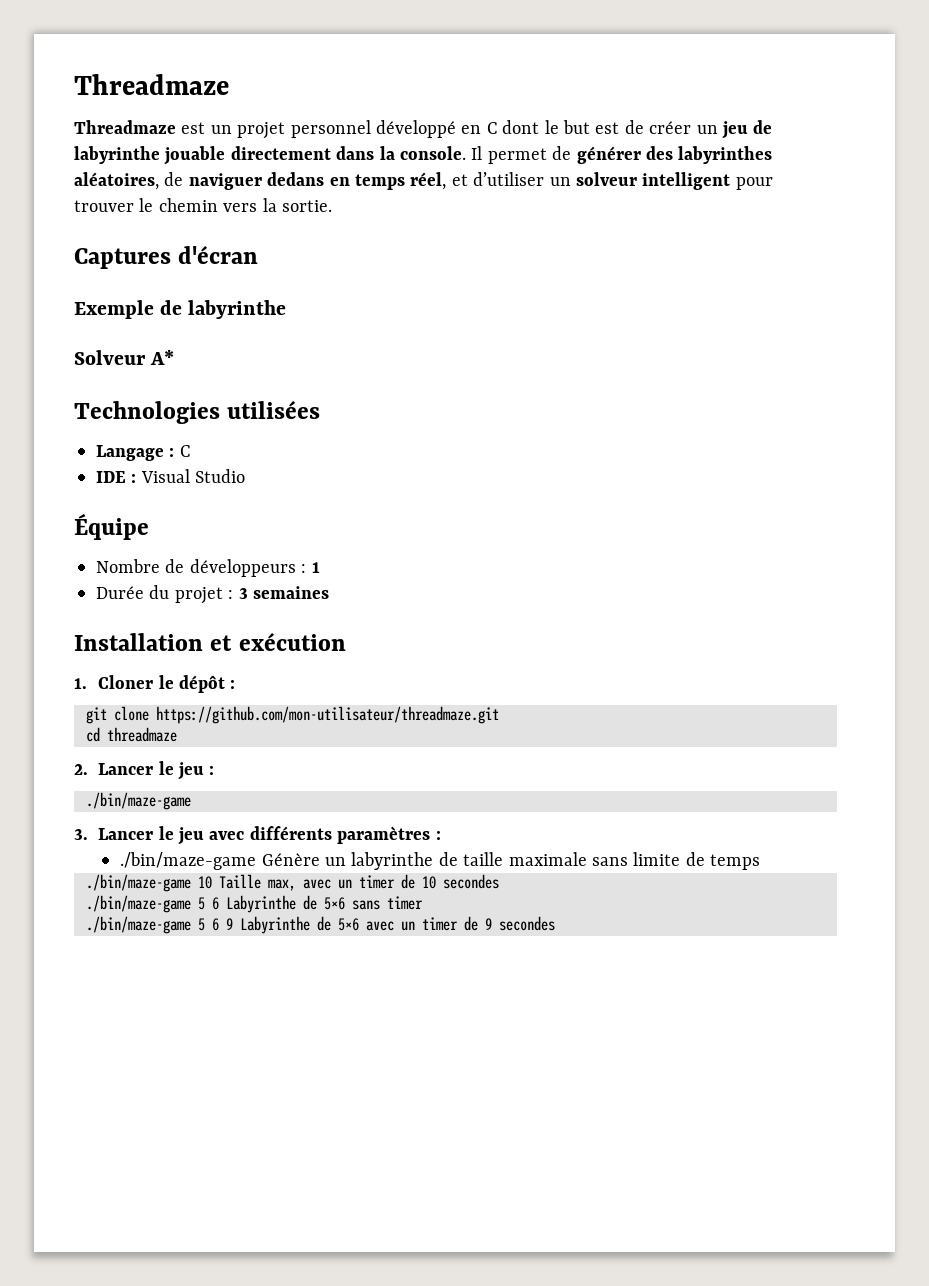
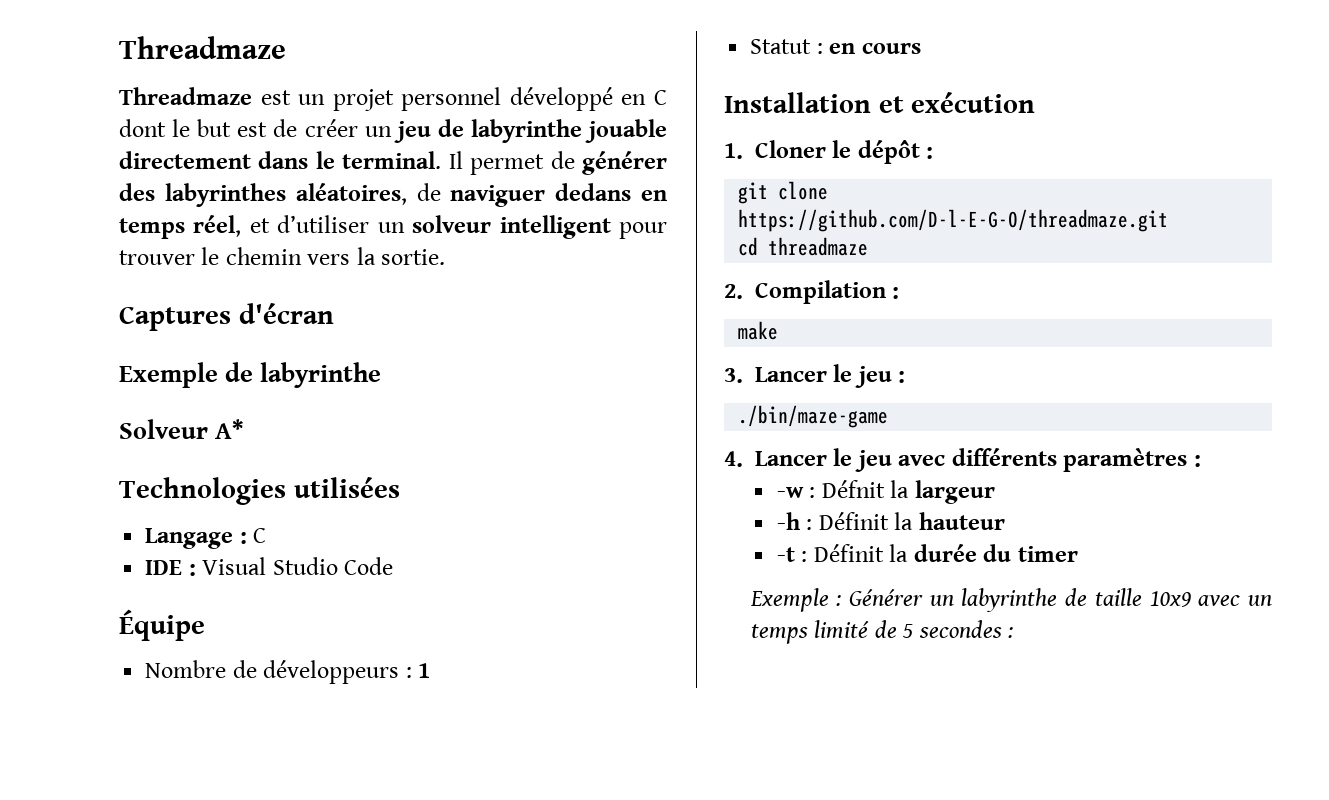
- Threadmaze est un projet personnel développé en C dont le but est de créer un jeu de labyrinthe jouable directement dans la console.
+ Threadmaze est un projet personnel développé en C dont le but est de créer un jeu de labyrinthe jouable directement dans le terminal.
- IDE : Visual Studio
+ IDE : Visual Studio Code
- Durée du projet : 3 semaines
+ Statut : en cours
- git clone https://github.com/mon-utilisateur/threadmaze.git
+ git clone https://github.com/D-l-E-G-O/threadmaze.git
- 2. Lancer le jeu :
+ 2. Compilation :
+ make
+ 3. Lancer le jeu :
- 3. Lancer le jeu avec différents paramètres :
+ 4. Lancer le jeu avec différents paramètres :
- ./bin/maze-game Génère un labyrinthe de taille maximale sans limite de temps
- ./bin/maze-game 10 Taille max, avec un timer de 10 secondes
- ./bin/maze-game 5 6 Labyrinthe de 5×6 sans timer
- ./bin/maze-game 5 6 9 Labyrinthe de 5×6 avec un timer de 9 secondes
+ -w : Défnit la largeur
+ -h : Définit la hauteur
+ -t : Définit la durée du timer
+ Exemple : Générer un labyrinthe de taille 10x9 avec un temps limité de 5 secondes :

